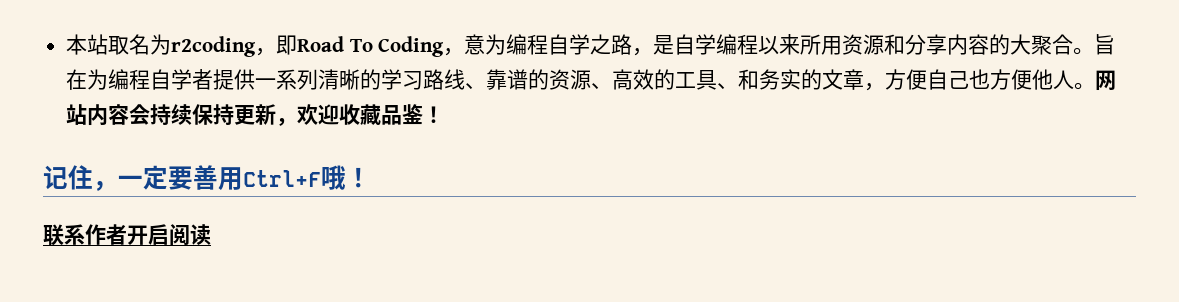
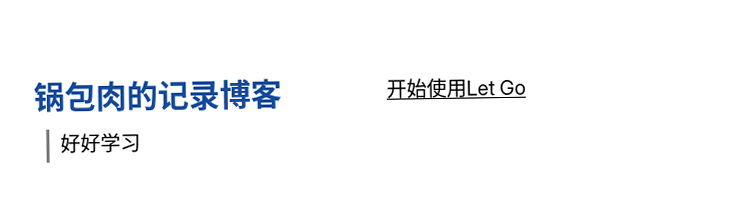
- 本站取名为r2coding，即Road To Coding，意为编程自学之路，是自学编程以来所用资源和分享内容的大聚合。旨在为编程自学者提供一系列清晰的学习路线、靠谱的资源、高效的工具、和务实的文章，方便自己也方便他人。网站内容会持续保持更新，欢迎收藏品鉴！
- 记住，一定要善用Ctrl+F哦！
- 联系作者开启阅读
+ 锅包肉的记录博客
+ 好好学习
+ 开始使用Let Go

